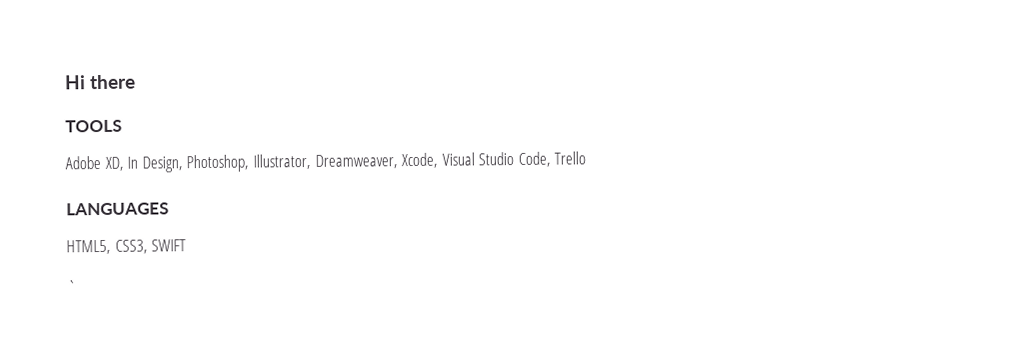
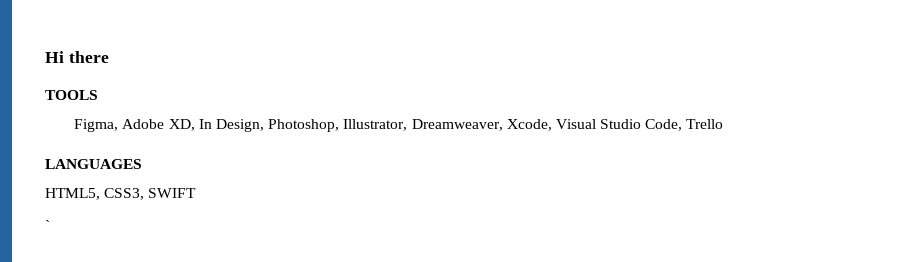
- Adobe XD, In Design, Photoshop, Illustrator, Dreamweaver, Xcode, Visual Studio Code, Trello
+ Figma, Adobe XD, In Design, Photoshop, Illustrator, Dreamweaver, Xcode, Visual Studio Code, Trello

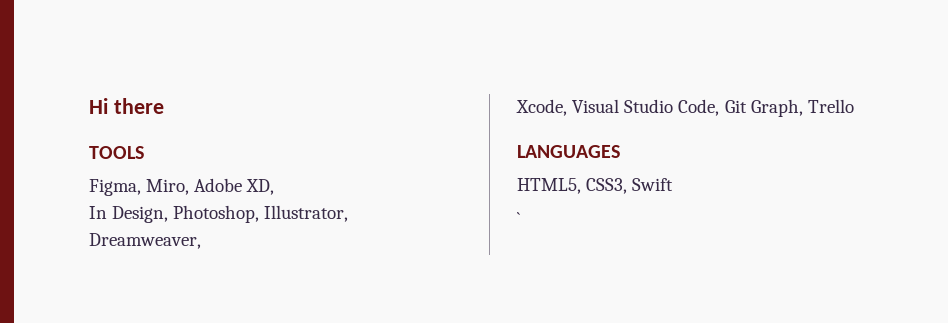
- Figma, Adobe XD, In Design, Photoshop, Illustrator, Dreamweaver, Xcode, Visual Studio Code, Trello
+ Figma, Miro, Adobe XD,
+ In Design, Photoshop, Illustrator, Dreamweaver,
+ Xcode, Visual Studio Code, Git Graph, Trello
- HTML5, CSS3, SWIFT
+ HTML5, CSS3, Swift

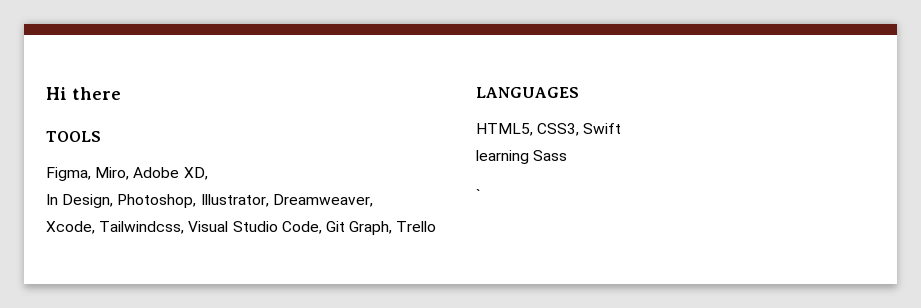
- Xcode, Visual Studio Code, Git Graph, Trello
+ Xcode, Tailwindcss, Visual Studio Code, Git Graph, Trello
+ learning Sass

